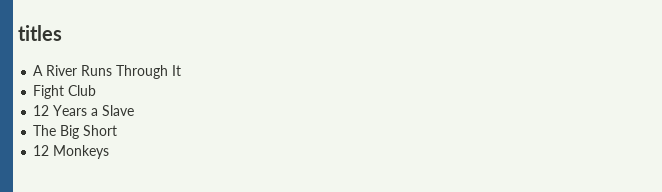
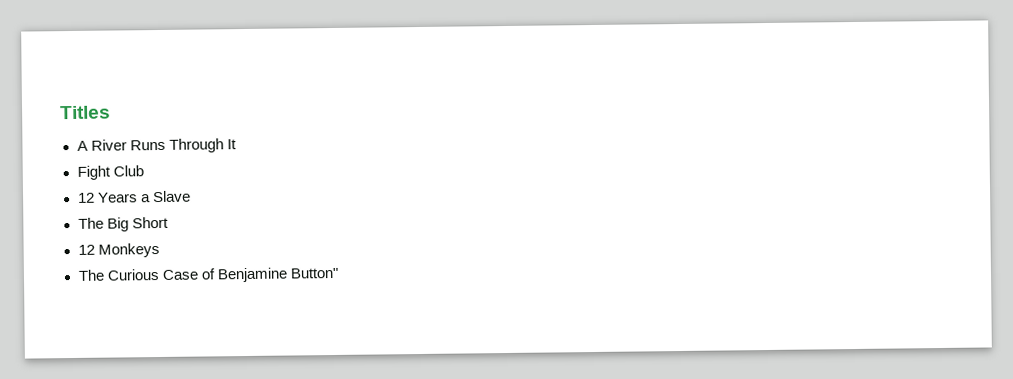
- titles
+ Titles
+ The Curious Case of Benjamine Button"

